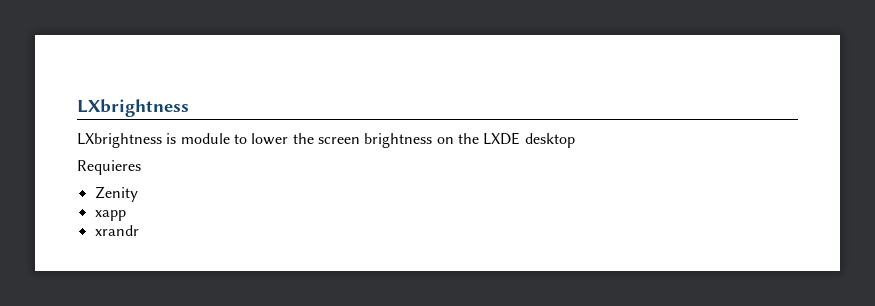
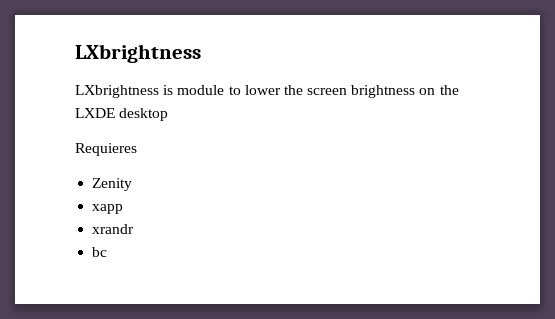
+ bc

